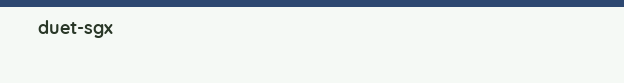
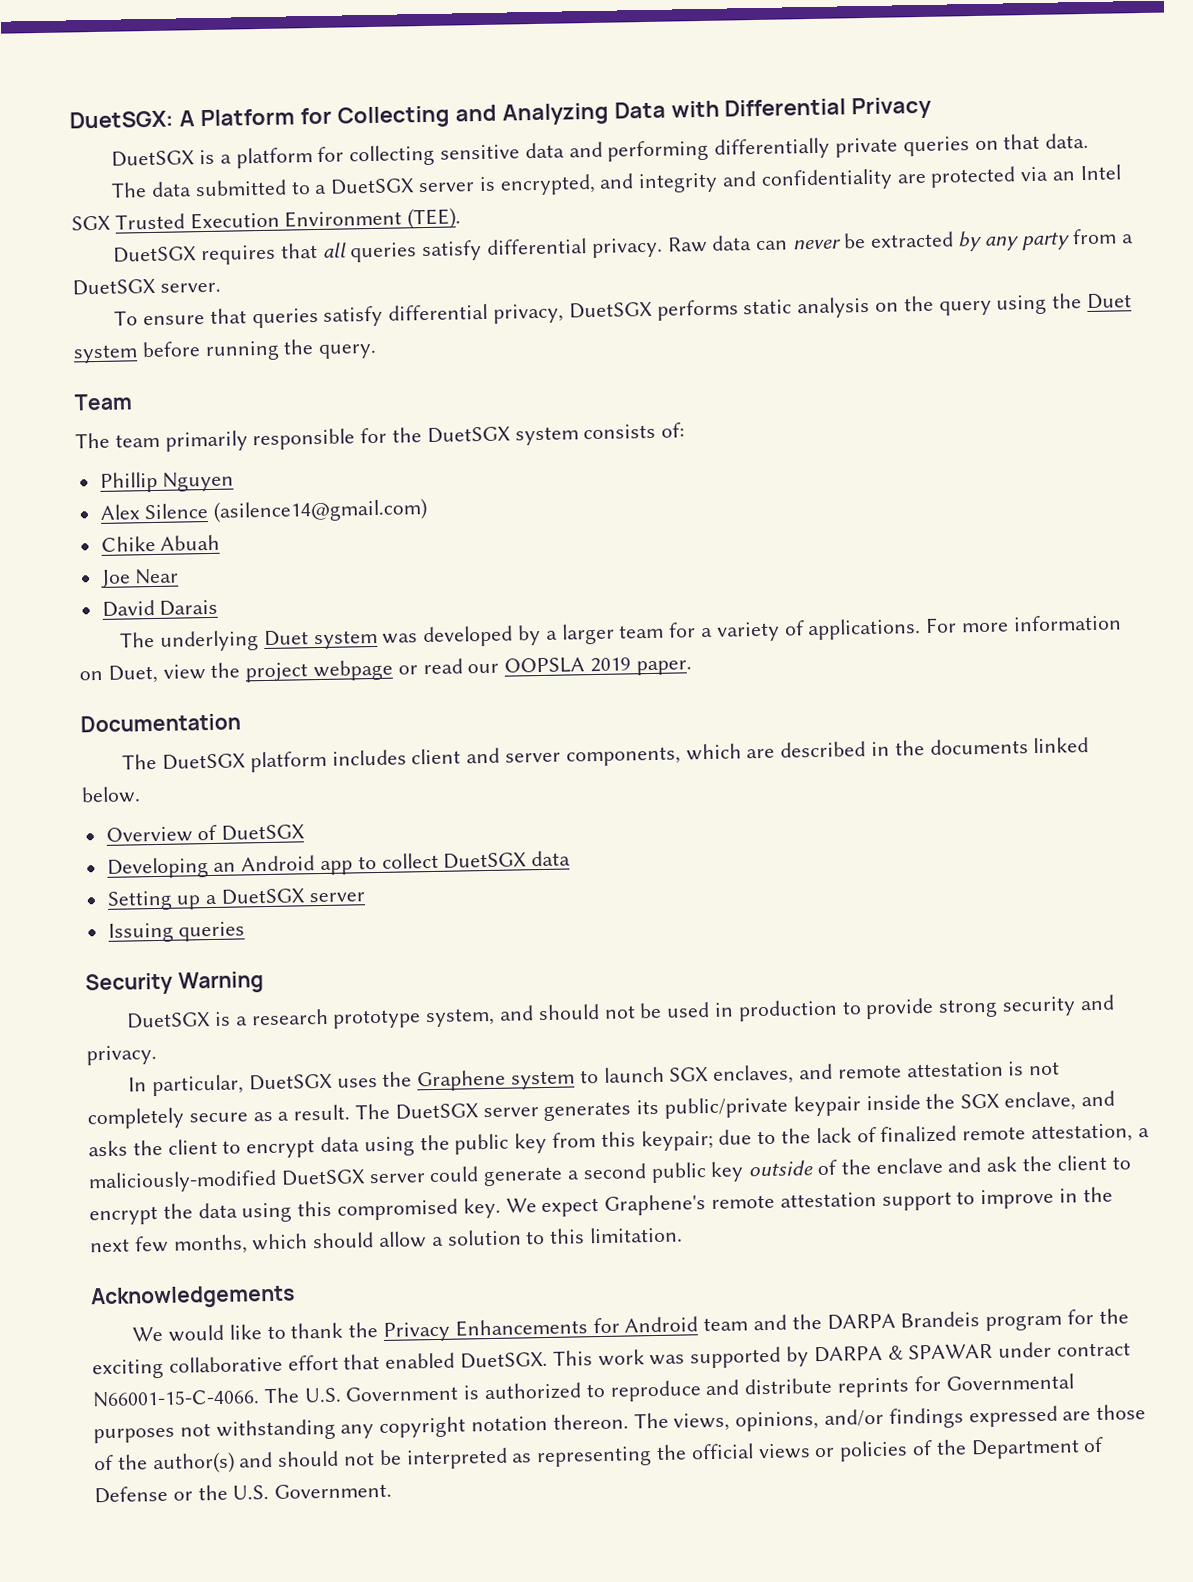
- duet-sgx
+ DuetSGX: A Platform for Collecting and Analyzing Data with Differential Privacy
+ DuetSGX is a platform for collecting sensitive data and performing differentially private queries on that data.
+ The data submitted to a DuetSGX server is encrypted, and integrity and confidentiality are protected via an Intel SGX Trusted Execution Environment (TEE).
+ DuetSGX requires that all queries satisfy differential privacy. Raw data can never be extracted by any party from a DuetSGX server.
+ To ensure that queries satisfy differential privacy, DuetSGX performs static analysis on the query using the Duet system before running the query.
+ Team
+ The team primarily responsible for the DuetSGX system consists of:
+ Phillip Nguyen
+ Alex Silence (asilence14@gmail.com)
+ Chike Abuah
+ Joe Near
+ David Darais
+ The underlying Duet system was developed by a larger team for a variety of applications. For more information on Duet, view the project webpage or read our OOPSLA 2019 paper.
+ Documentation
+ The DuetSGX platform includes client and server components, which are described in the documents linked below.
+ Overview of DuetSGX
+ Developing an Android app to collect DuetSGX data
+ Setting up a DuetSGX server
+ Issuing queries
+ Security Warning
+ DuetSGX is a research prototype system, and should not be used in production to provide strong security and privacy.
+ In particular, DuetSGX uses the Graphene system to launch SGX enclaves, and remote attestation is not completely secure as a result. The DuetSGX server generates its public/private keypair inside the SGX enclave, and asks the client to encrypt data using the public key from this keypair; due to the lack of finalized remote attestation, a maliciously-modified DuetSGX server could generate a second public key outside of the enclave and ask the client to encrypt the data using this compromised key. We expect Graphene's remote attestation support to improve in the next few months, which should allow a solution to this limitation.
+ Acknowledgements
+ We would like to thank the Privacy Enhancements for Android team and the DARPA Brandeis program for the exciting collaborative effort that enabled DuetSGX. This work was supported by DARPA & SPAWAR under contract N66001-15-C-4066. The U.S. Government is authorized to reproduce and distribute reprints for Governmental purposes not withstanding any copyright notation thereon. The views, opinions, and/or findings expressed are those of the author(s) and should not be interpreted as representing the official views or policies of the Department of Defense or the U.S. Government.

